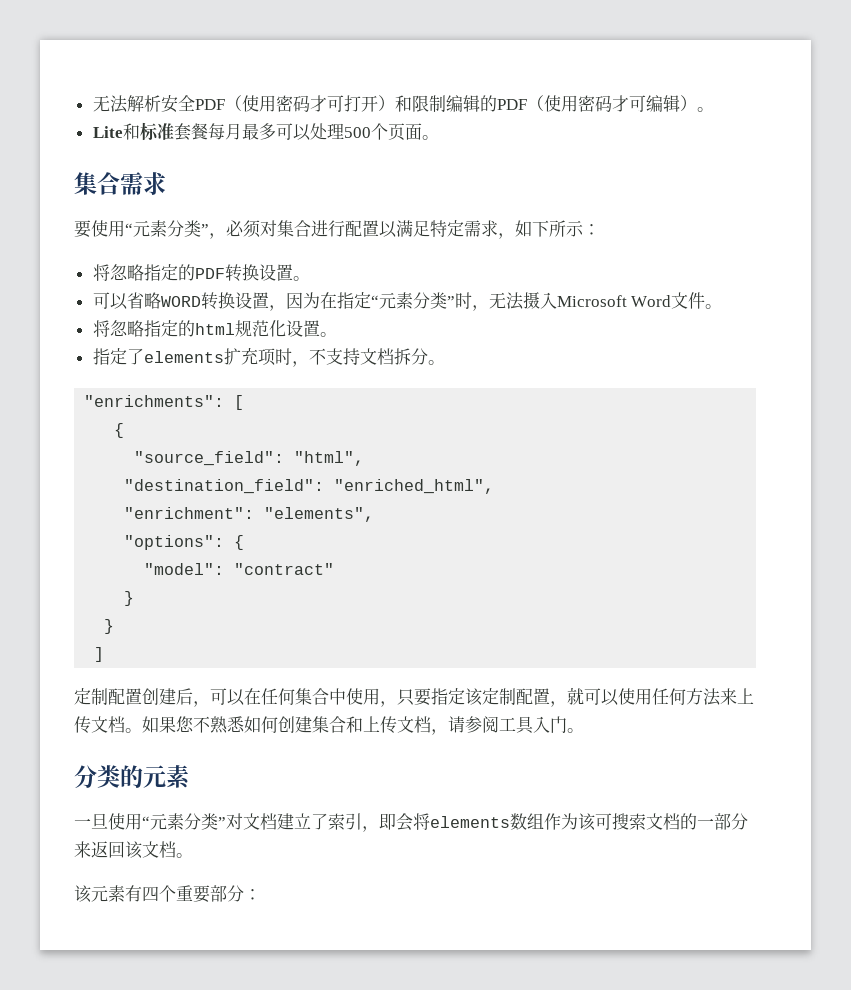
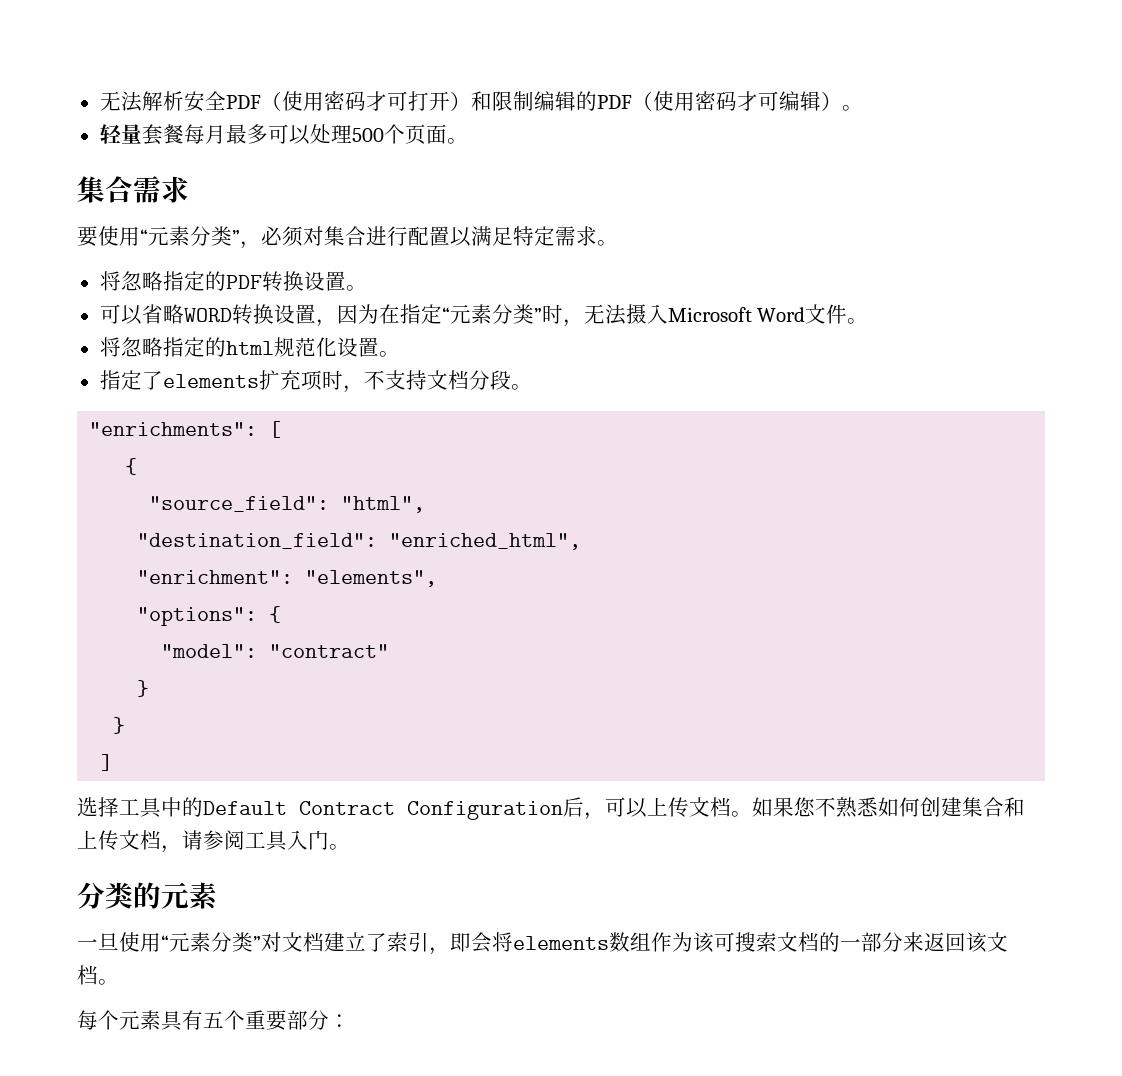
- Lite和标准套餐每月最多可以处理500个页面。
+ 轻量套餐每月最多可以处理500个页面。
- 要使用“元素分类”，必须对集合进行配置以满足特定需求，如下所示：
+ 要使用“元素分类”，必须对集合进行配置以满足特定需求。
- 指定了elements扩充项时，不支持文档拆分。
+ 指定了elements扩充项时，不支持文档分段。
- 定制配置创建后，可以在任何集合中使用，只要指定该定制配置，就可以使用任何方法来上传文档。
+ 选择工具中的Default Contract Configuration后，可以上传文档。
- 该元素有四个重要部分：
+ 每个元素具有五个重要部分：

